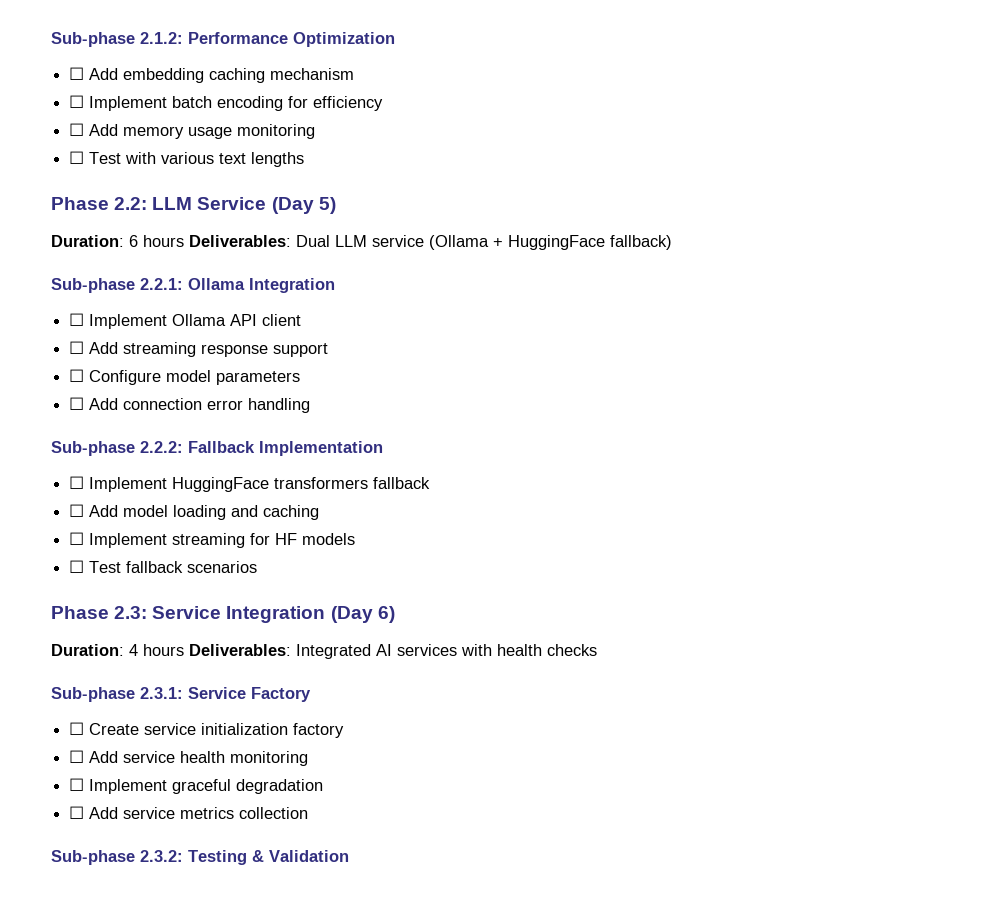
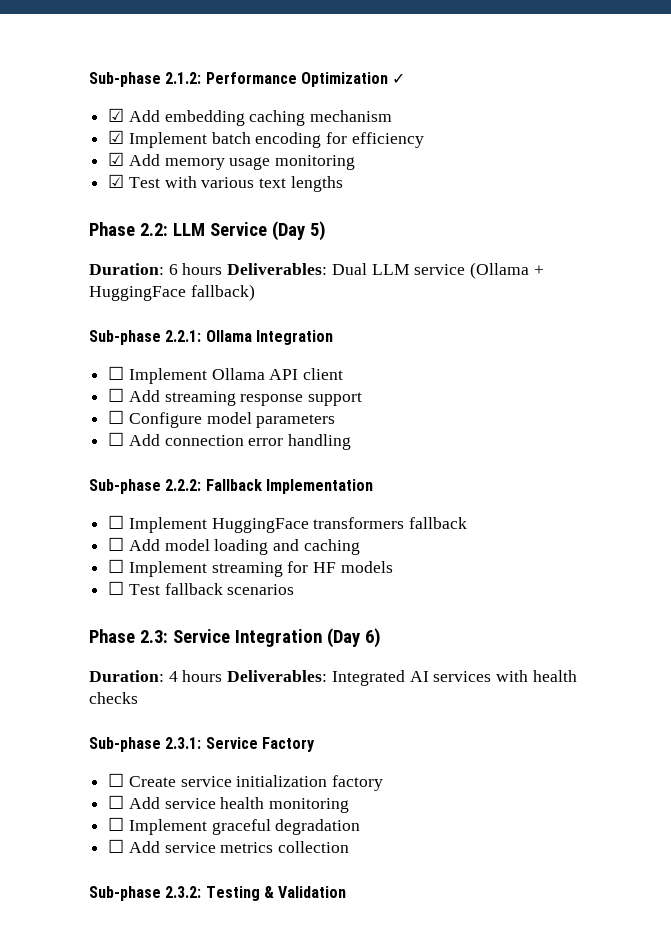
- Sub-phase 2.1.2: Performance Optimization
- ☐ Add embedding caching mechanism
+ Sub-phase 2.1.2: Performance Optimization ✓
+ ☑ Add embedding caching mechanism
- ☐ Implement batch encoding for efficiency
+ ☑ Implement batch encoding for efficiency
- ☐ Add memory usage monitoring
+ ☑ Add memory usage monitoring
- ☐ Test with various text lengths
+ ☑ Test with various text lengths

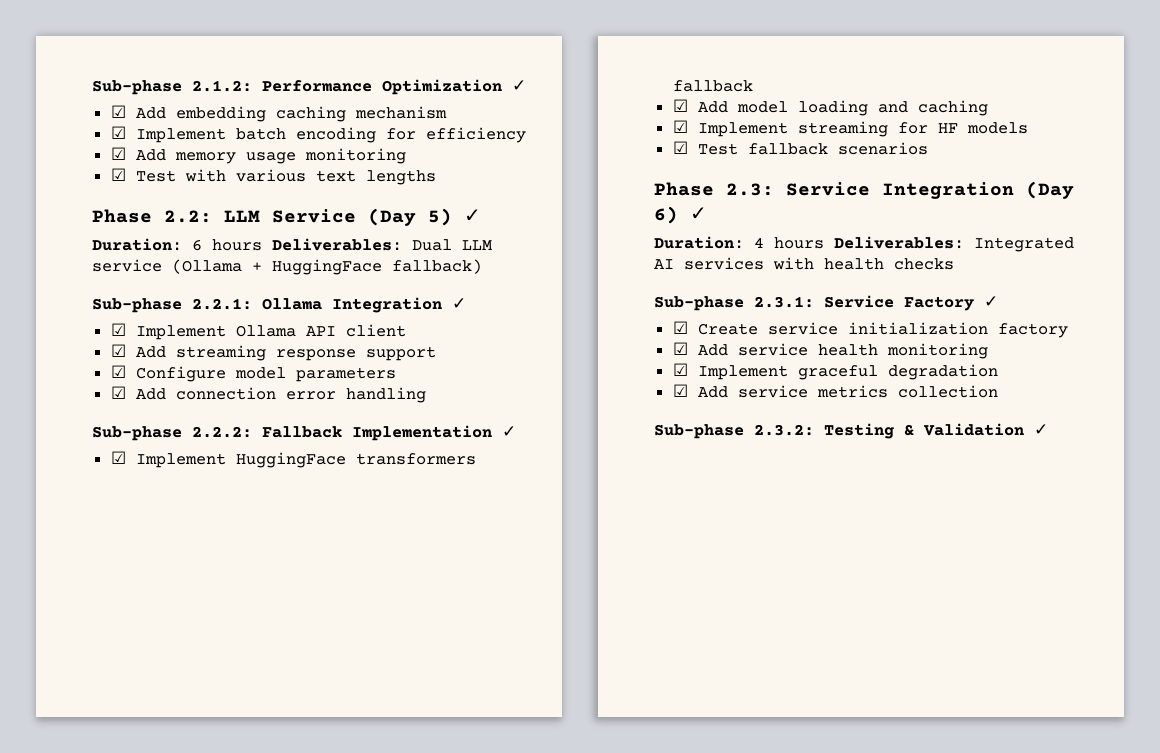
- Phase 2.2: LLM Service (Day 5)
+ Phase 2.2: LLM Service (Day 5) ✓
- Sub-phase 2.2.1: Ollama Integration
- ☐ Implement Ollama API client
+ Sub-phase 2.2.1: Ollama Integration ✓
+ ☑ Implement Ollama API client
- ☐ Add streaming response support
+ ☑ Add streaming response support
- ☐ Configure model parameters
+ ☑ Configure model parameters
- ☐ Add connection error handling
+ ☑ Add connection error handling
- Sub-phase 2.2.2: Fallback Implementation
- ☐ Implement HuggingFace transformers fallback
+ Sub-phase 2.2.2: Fallback Implementation ✓
+ ☑ Implement HuggingFace transformers fallback
- ☐ Add model loading and caching
+ ☑ Add model loading and caching
- ☐ Implement streaming for HF models
+ ☑ Implement streaming for HF models
- ☐ Test fallback scenarios
+ ☑ Test fallback scenarios
- Phase 2.3: Service Integration (Day 6)
+ Phase 2.3: Service Integration (Day 6) ✓
- Sub-phase 2.3.1: Service Factory
- ☐ Create service initialization factory
+ Sub-phase 2.3.1: Service Factory ✓
+ ☑ Create service initialization factory
- ☐ Add service health monitoring
+ ☑ Add service health monitoring
- ☐ Implement graceful degradation
+ ☑ Implement graceful degradation
- ☐ Add service metrics collection
+ ☑ Add service metrics collection
- Sub-phase 2.3.2: Testing & Validation
+ Sub-phase 2.3.2: Testing & Validation ✓

